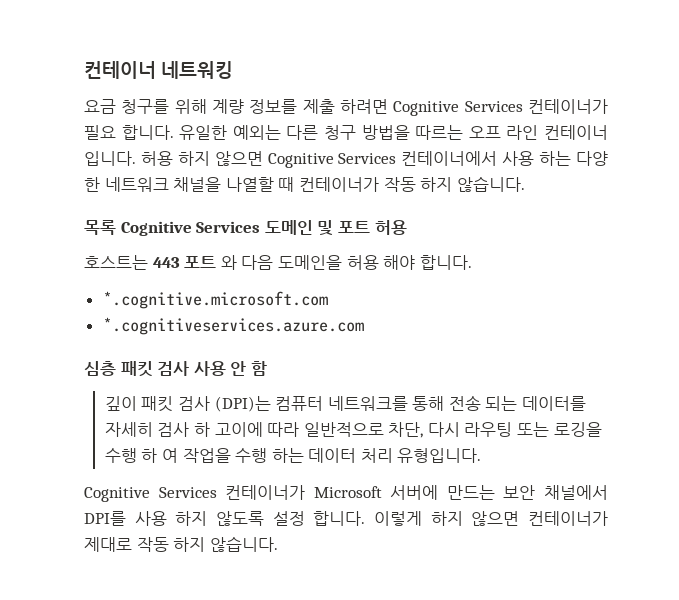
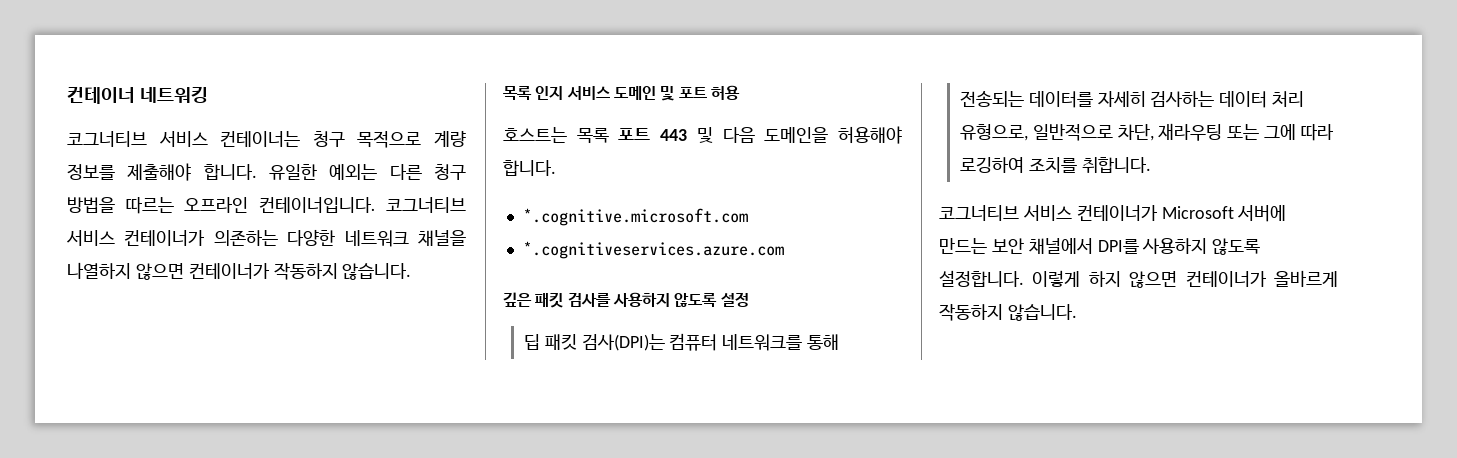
- 요금 청구를 위해 계량 정보를 제출 하려면 Cognitive Services 컨테이너가 필요 합니다.
+ 코그너티브 서비스 컨테이너는 청구 목적으로 계량 정보를 제출해야 합니다.
- 유일한 예외는 다른 청구 방법을 따르는 오프 라인 컨테이너 입니다. 허용 하지 않으면 Cognitive Services 컨테이너에서 사용 하는 다양 한 네트워크 채널을 나열할 때 컨테이너가 작동 하지 않습니다.
+ 유일한 예외는 다른 청구 방법을 따르는 오프라인 컨테이너입니다. 코그너티브 서비스 컨테이너가 의존하는 다양한 네트워크 채널을 나열하지 않으면 컨테이너가 작동하지 않습니다.
- 목록 Cognitive Services 도메인 및 포트 허용
+ 목록 인지 서비스 도메인 및 포트 허용
- 호스트는 443 포트 와 다음 도메인을 허용 해야 합니다.
+ 호스트는 목록 포트 443 및 다음 도메인을 허용해야 합니다.
  *.cognitive.microsoft.com
  *.cognitiveservices.azure.com
- 심층 패킷 검사 사용 안 함
- 깊이 패킷 검사 (DPI)는 컴퓨터 네트워크를 통해 전송 되는 데이터를 자세히 검사 하 고이에 따라 일반적으로 차단, 다시 라우팅 또는 로깅을 수행 하 여 작업을 수행 하는 데이터 처리 유형입니다.
- Cognitive Services 컨테이너가 Microsoft 서버에 만드는 보안 채널에서 DPI를 사용 하지 않도록 설정 합니다.
+ 깊은 패킷 검사를 사용하지 않도록 설정
+ 딥 패킷 검사(DPI)는 컴퓨터 네트워크를 통해 전송되는 데이터를 자세히 검사하는 데이터 처리 유형으로, 일반적으로 차단, 재라우팅 또는 그에 따라 로깅하여 조치를 취합니다.
+ 코그너티브 서비스 컨테이너가 Microsoft 서버에 만드는 보안 채널에서 DPI를 사용하지 않도록 설정합니다.
- 이렇게 하지 않으면 컨테이너가 제대로 작동 하지 않습니다.
+ 이렇게 하지 않으면 컨테이너가 올바르게 작동하지 않습니다.

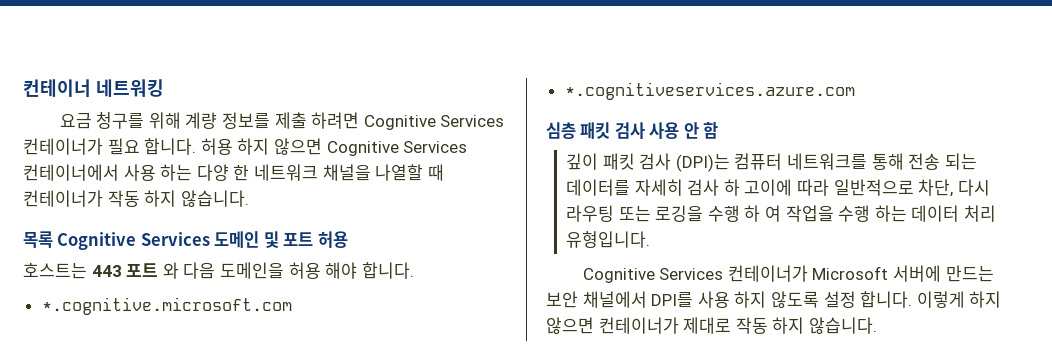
- 코그너티브 서비스 컨테이너는 청구 목적으로 계량 정보를 제출해야 합니다. 유일한 예외는 다른 청구 방법을 따르는 오프라인 컨테이너입니다. 코그너티브 서비스 컨테이너가 의존하는 다양한 네트워크 채널을 나열하지 않으면 컨테이너가 작동하지 않습니다.
+ 요금 청구를 위해 계량 정보를 제출 하려면 Cognitive Services 컨테이너가 필요 합니다. 허용 하지 않으면 Cognitive Services 컨테이너에서 사용 하는 다양 한 네트워크 채널을 나열할 때 컨테이너가 작동 하지 않습니다.
- 목록 인지 서비스 도메인 및 포트 허용
+ 목록 Cognitive Services 도메인 및 포트 허용
- 호스트는 목록 포트 443 및 다음 도메인을 허용해야 합니다.
+ 호스트는 443 포트 와 다음 도메인을 허용 해야 합니다.
  *.cognitive.microsoft.com
  *.cognitiveservices.azure.com
- 깊은 패킷 검사를 사용하지 않도록 설정
- 딥 패킷 검사(DPI)는 컴퓨터 네트워크를 통해 전송되는 데이터를 자세히 검사하는 데이터 처리 유형으로, 일반적으로 차단, 재라우팅 또는 그에 따라 로깅하여 조치를 취합니다.
- 코그너티브 서비스 컨테이너가 Microsoft 서버에 만드는 보안 채널에서 DPI를 사용하지 않도록 설정합니다.
+ 심층 패킷 검사 사용 안 함
+ 깊이 패킷 검사 (DPI)는 컴퓨터 네트워크를 통해 전송 되는 데이터를 자세히 검사 하 고이에 따라 일반적으로 차단, 다시 라우팅 또는 로깅을 수행 하 여 작업을 수행 하는 데이터 처리 유형입니다.
+ Cognitive Services 컨테이너가 Microsoft 서버에 만드는 보안 채널에서 DPI를 사용 하지 않도록 설정 합니다.
- 이렇게 하지 않으면 컨테이너가 올바르게 작동하지 않습니다.
+ 이렇게 하지 않으면 컨테이너가 제대로 작동 하지 않습니다.

